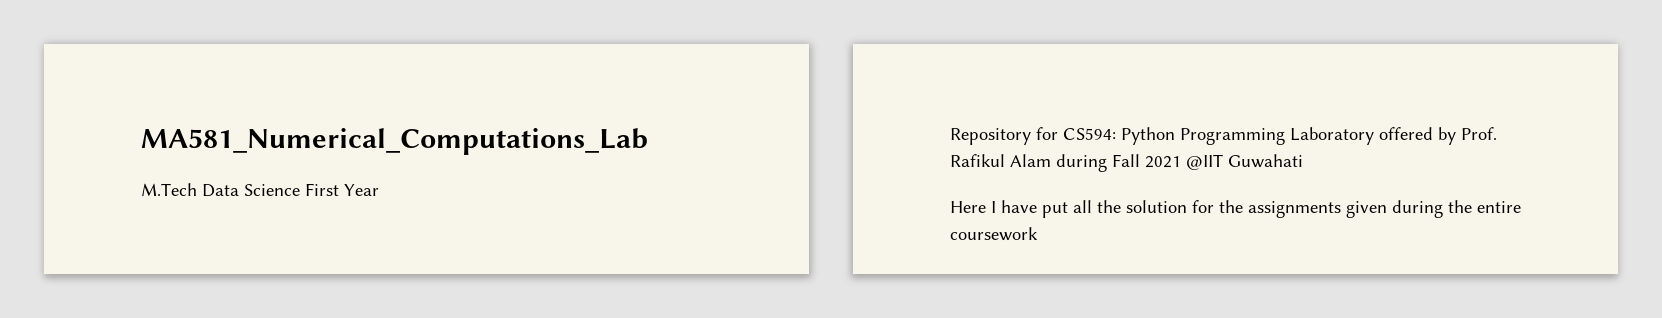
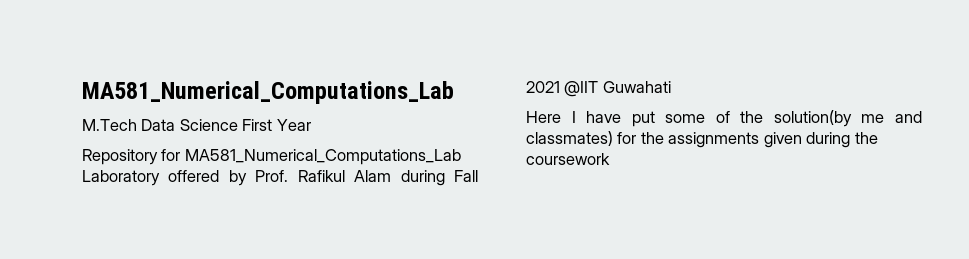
- Repository for CS594: Python Programming Laboratory offered by Prof. Rafikul Alam during Fall 2021 @IIT Guwahati
+ Repository for MA581_Numerical_Computations_Lab Laboratory offered by Prof. Rafikul Alam during Fall 2021 @IIT Guwahati
- Here I have put all the solution for the assignments given during the entire coursework
+ Here I have put some of the solution(by me and classmates) for the assignments given during the coursework

